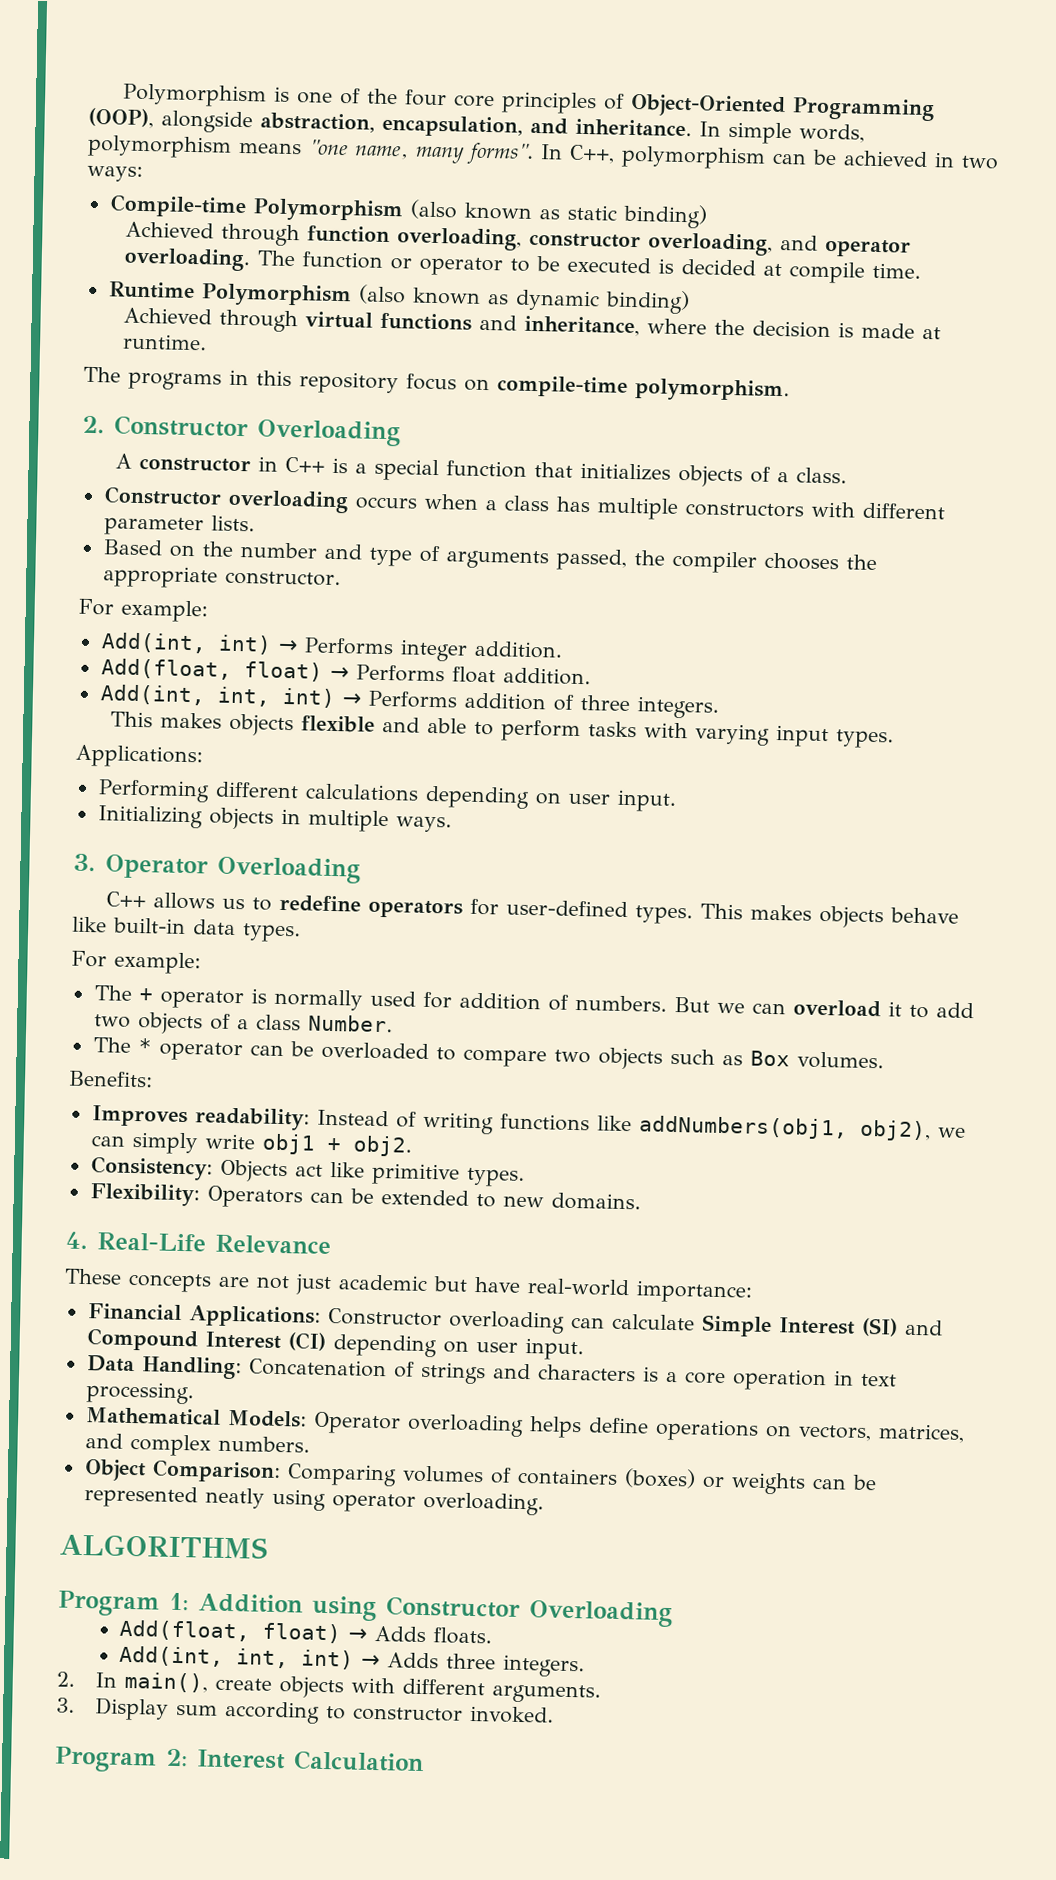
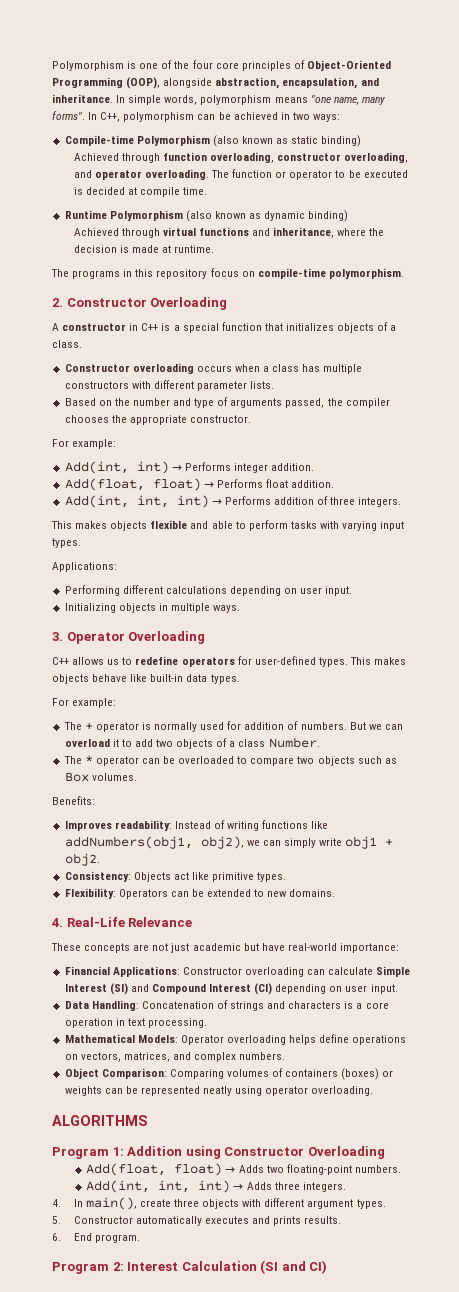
- Add(float, float) → Adds floats.
+ Add(float, float) → Adds two floating-point numbers.
- 2. In main(), create objects with different arguments.
- 3. Display sum according to constructor invoked.
+ 4. In main(), create three objects with different argument types.
+ 5. Constructor automatically executes and prints results.
+ 6. End program.
- Program 2: Interest Calculation
+ Program 2: Interest Calculation (SI and CI)

